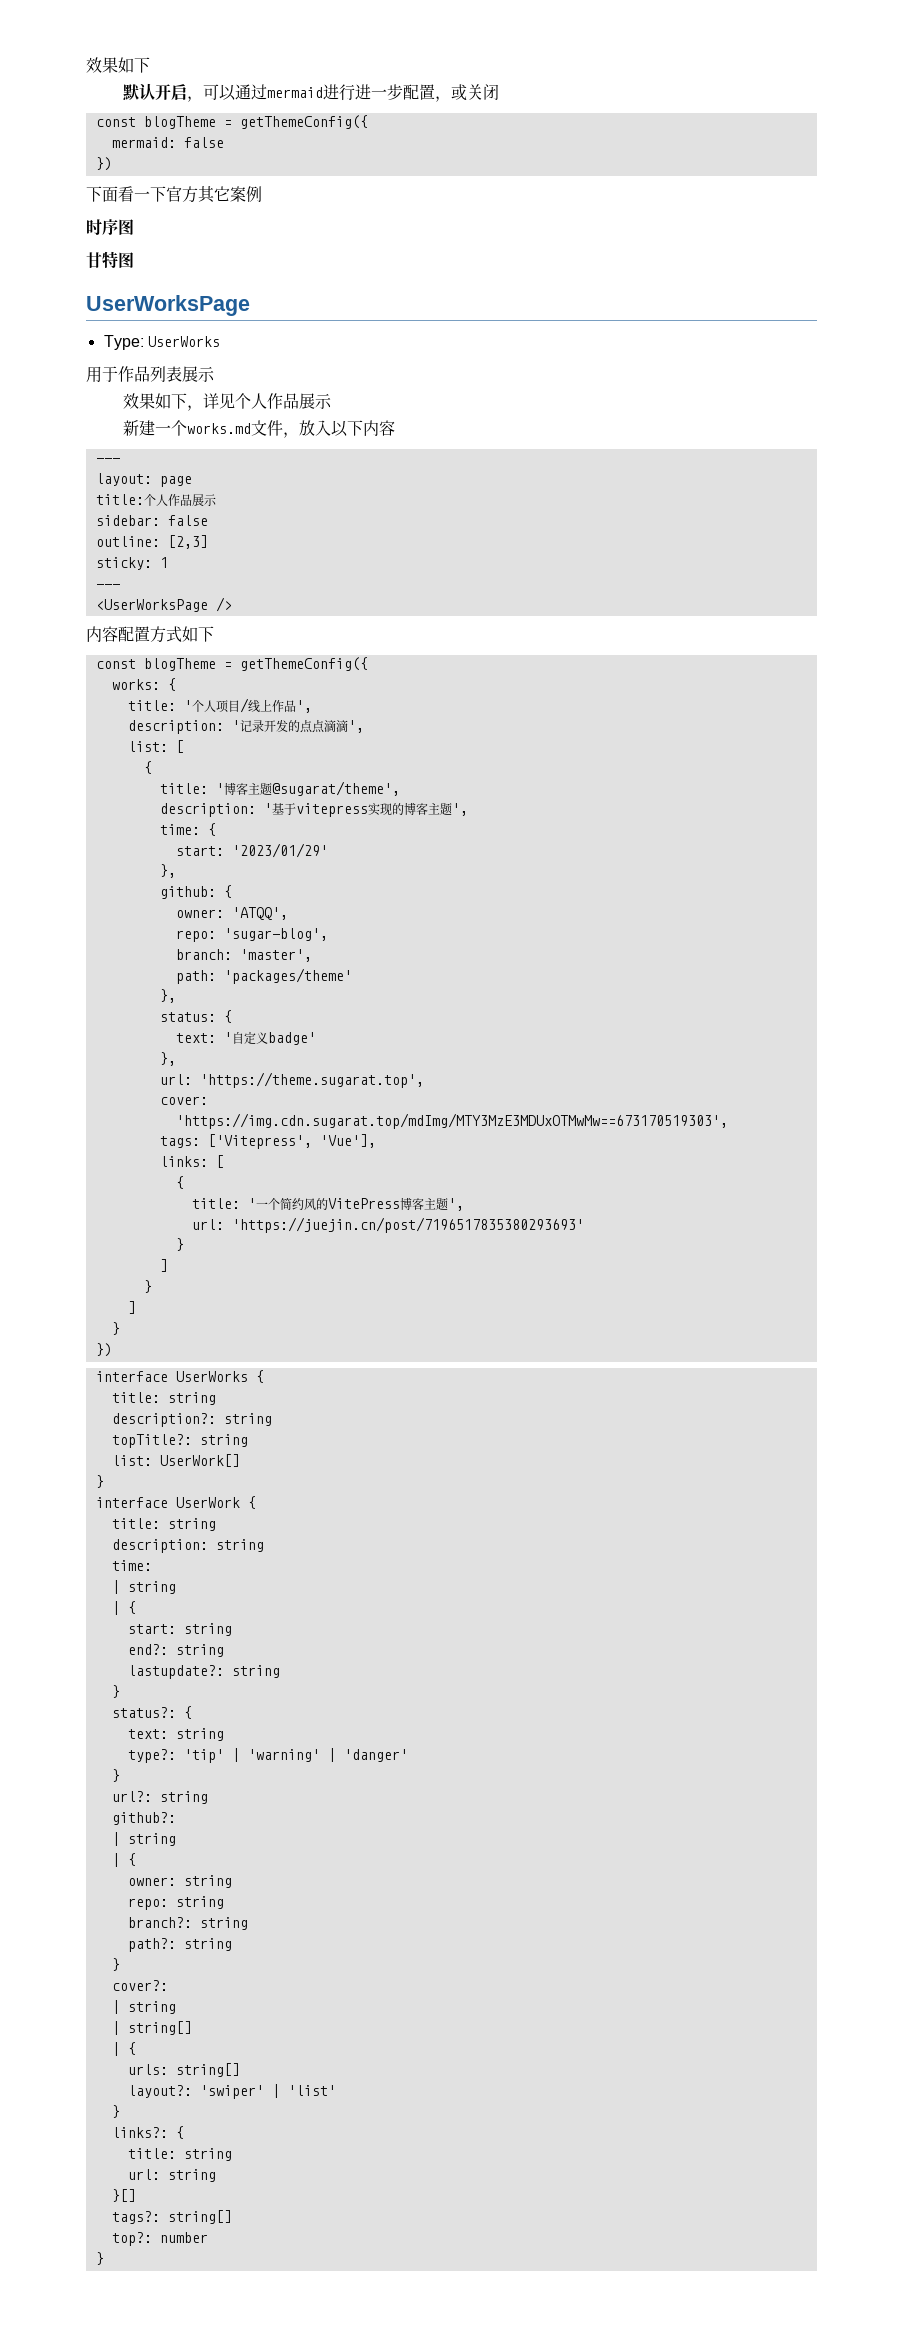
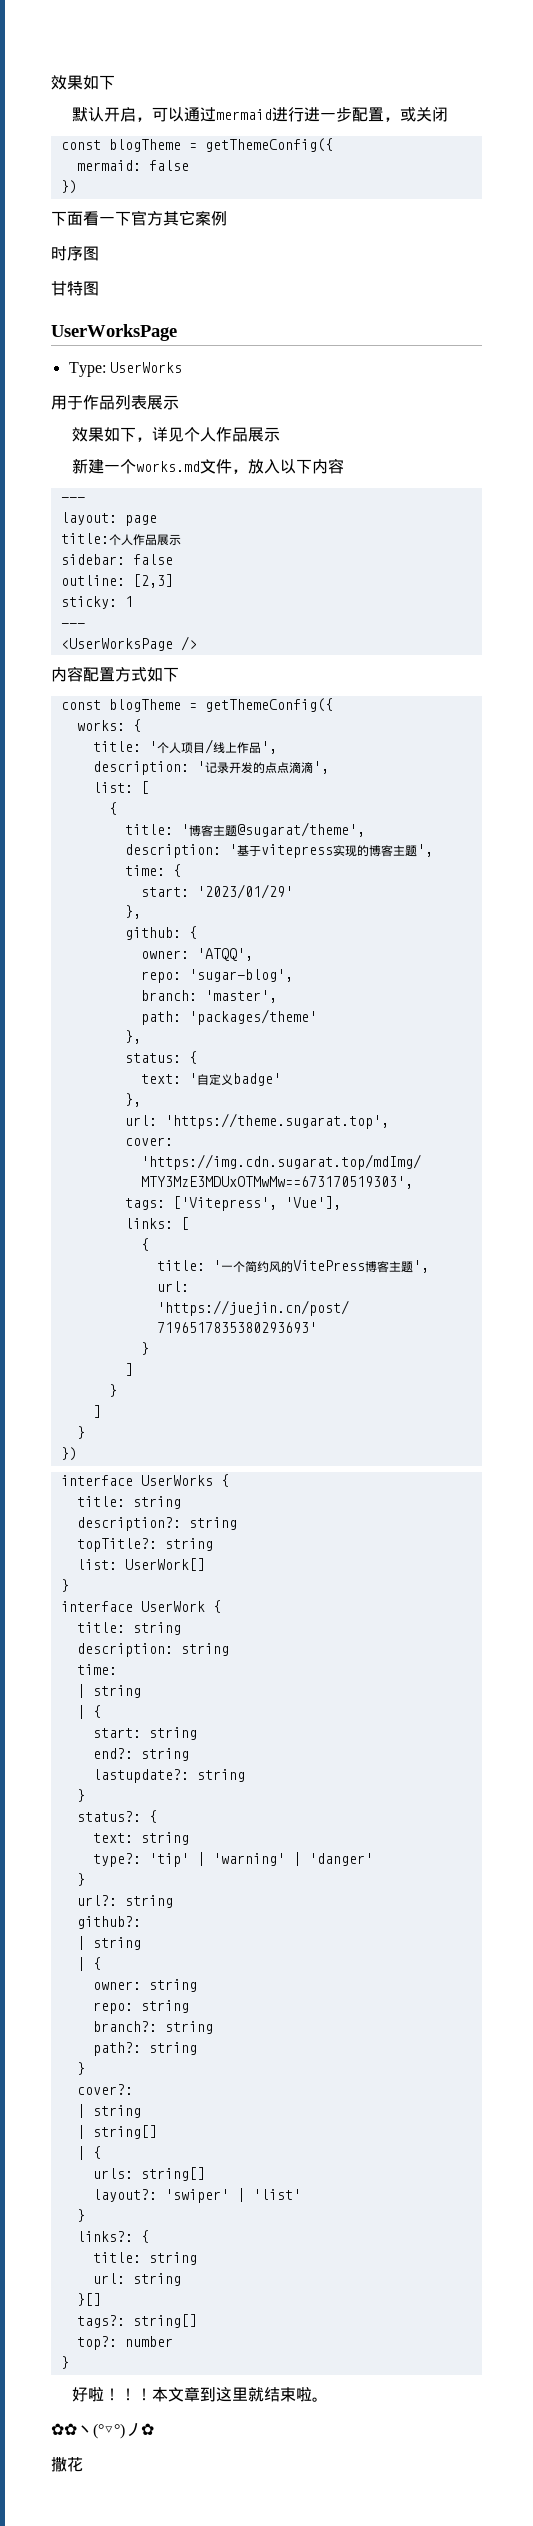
+ 好啦！！！本文章到这里就结束啦。
+ ✿✿ヽ(°▽°)ノ✿
+ 撒花

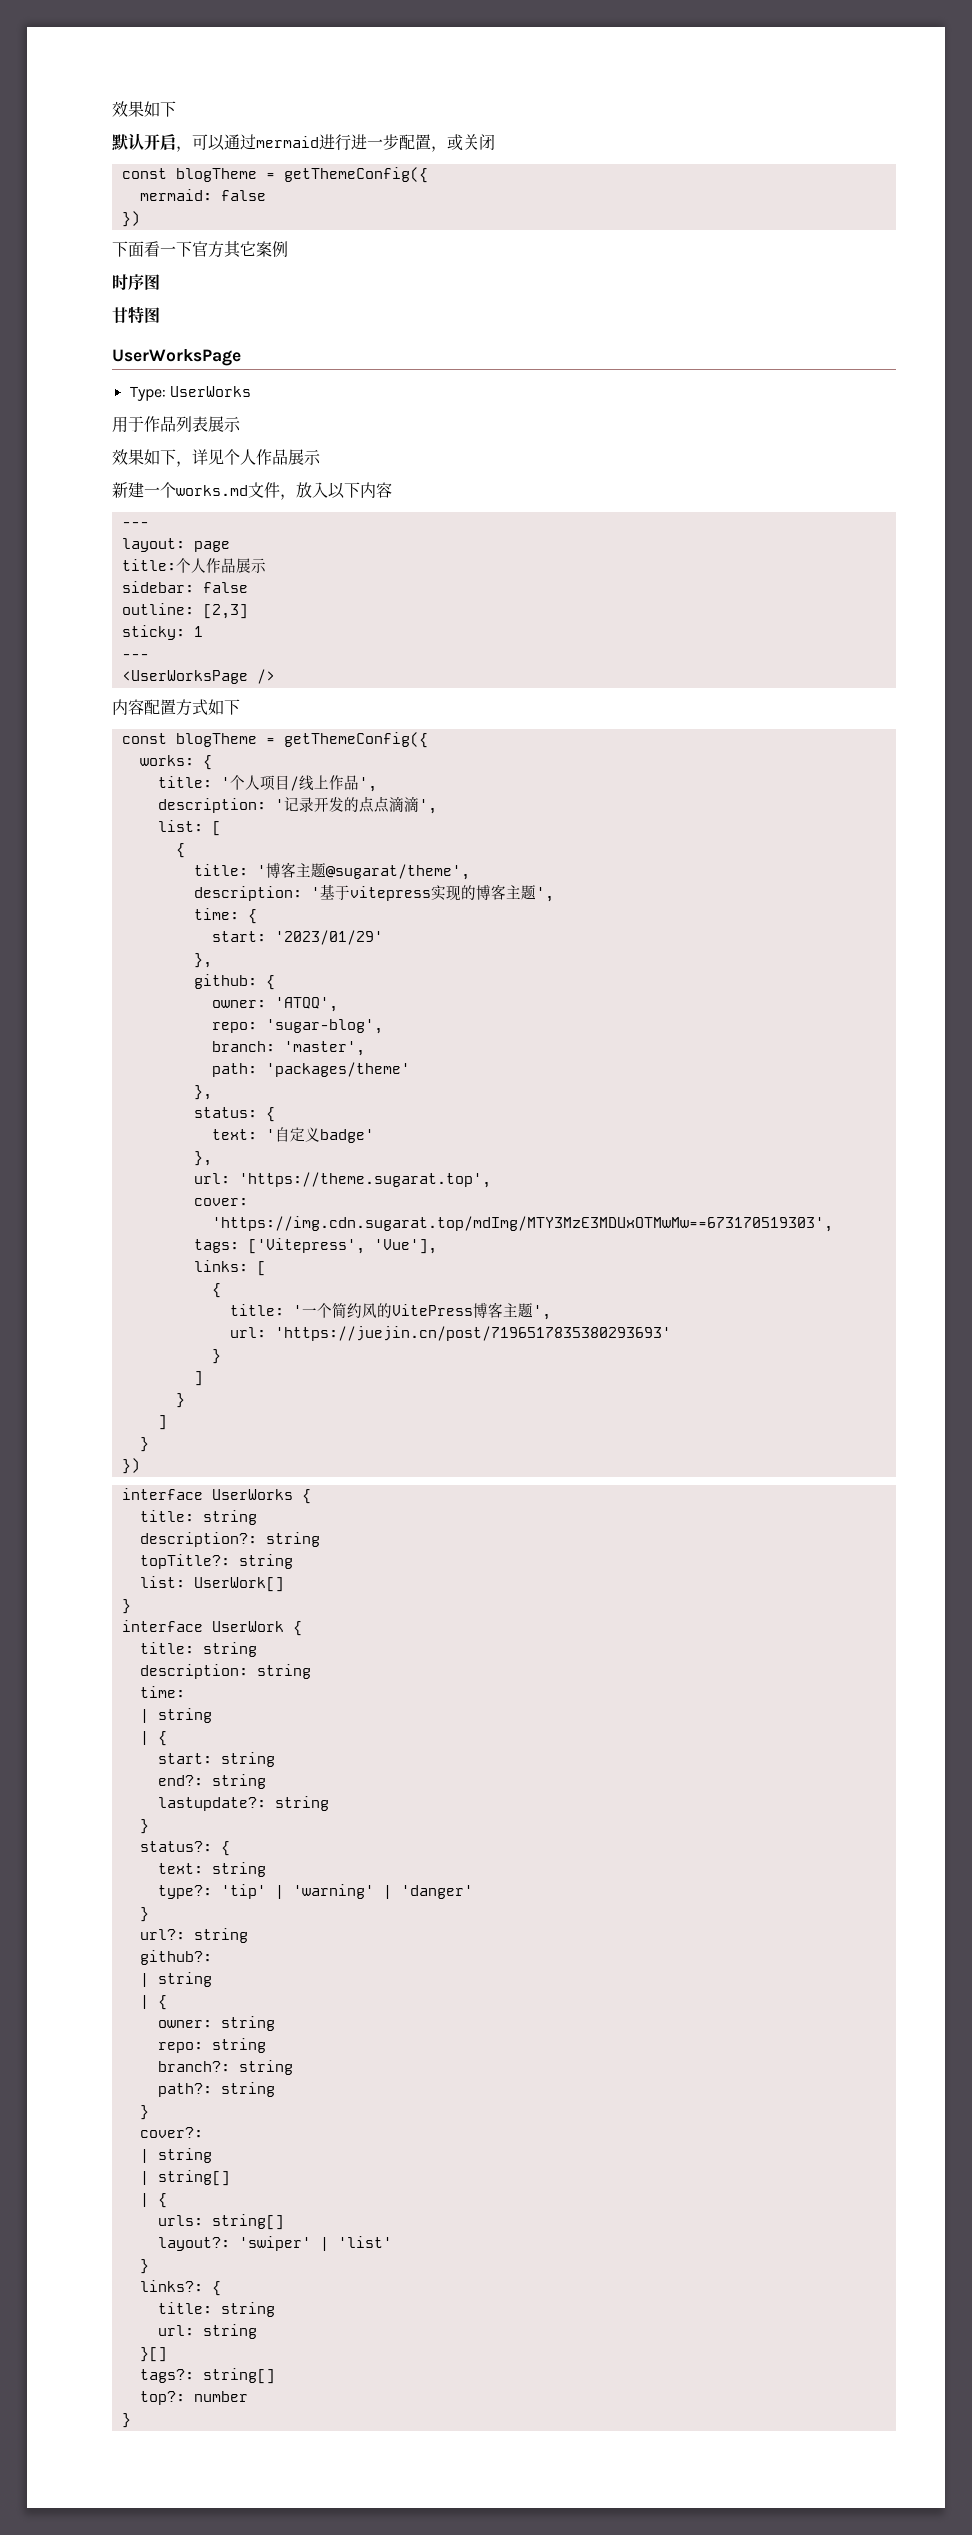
- 好啦！！！本文章到这里就结束啦。
- ✿✿ヽ(°▽°)ノ✿
- 撒花

